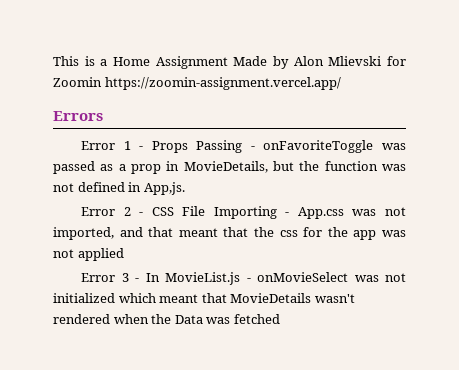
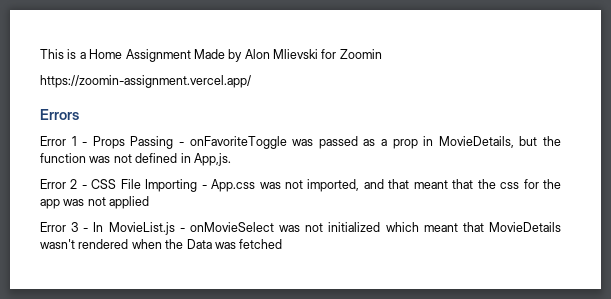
- This is a Home Assignment Made by Alon Mlievski for Zoomin https://zoomin-assignment.vercel.app/
+ This is a Home Assignment Made by Alon Mlievski for Zoomin
+ https://zoomin-assignment.vercel.app/

